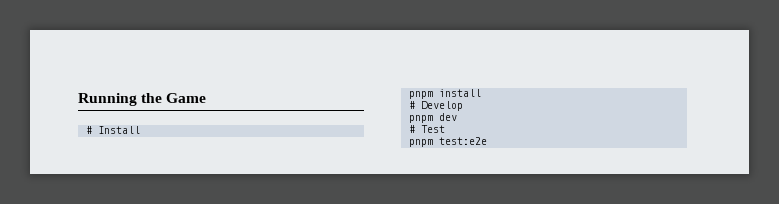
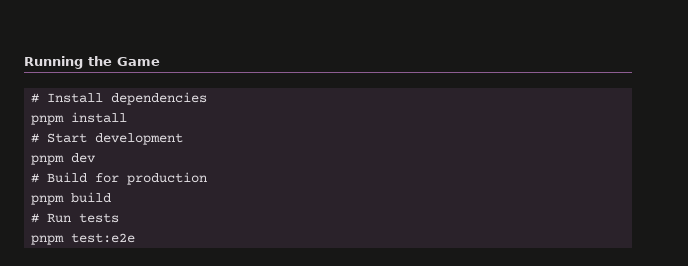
- # Install
+ # Install dependencies
- # Develop
+ # Start development
- # Test
+ # Build for production
+ pnpm build
+ # Run tests

